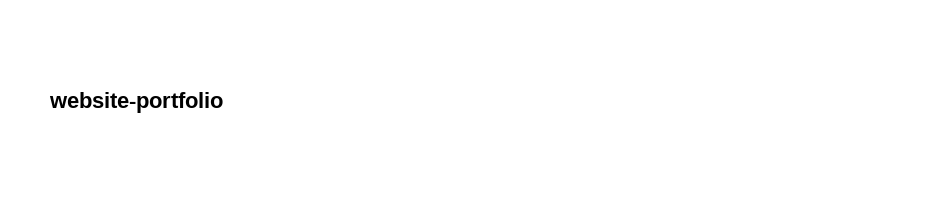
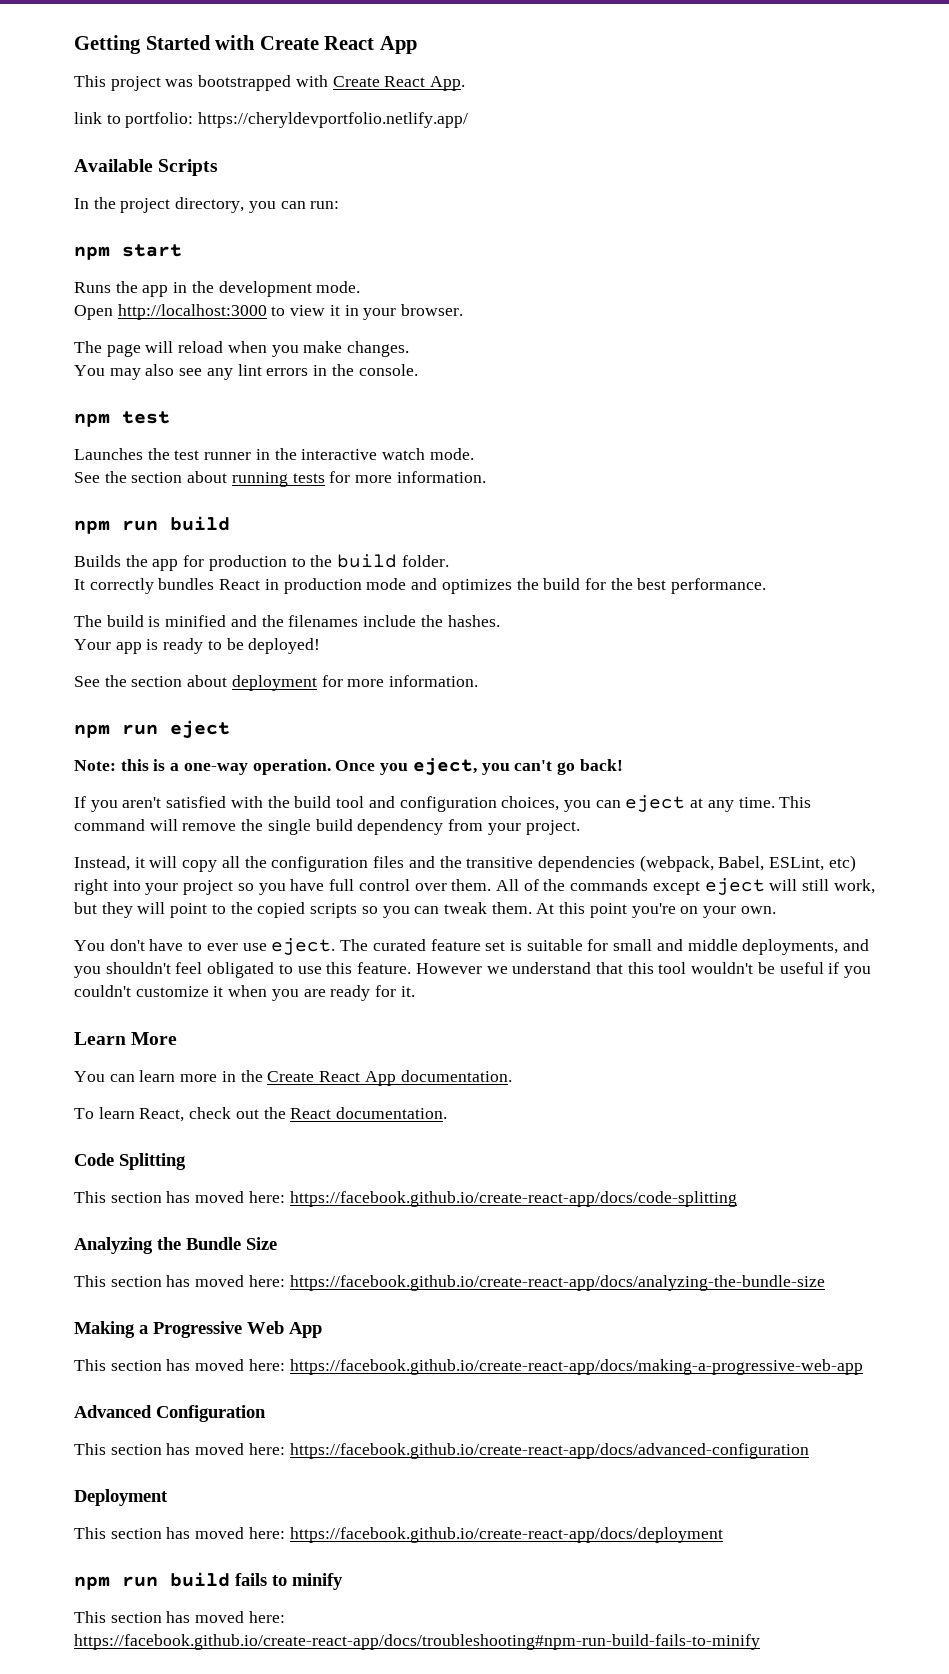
- website-portfolio
+ Getting Started with Create React App
+ This project was bootstrapped with Create React App.
+ link to portfolio: https://cheryldevportfolio.netlify.app/
+ Available Scripts
+ In the project directory, you can run:
+ npm start
+ Runs the app in the development mode.
+ Open http://localhost:3000 to view it in your browser.
+ The page will reload when you make changes.
+ You may also see any lint errors in the console.
+ npm test
+ Launches the test runner in the interactive watch mode.
+ See the section about running tests for more information.
+ npm run build
+ Builds the app for production to the build folder.
+ It correctly bundles React in production mode and optimizes the build for the best performance.
+ The build is minified and the filenames include the hashes.
+ Your app is ready to be deployed!
+ See the section about deployment for more information.
+ npm run eject
+ Note: this is a one-way operation. Once you eject, you can't go back!
+ If you aren't satisfied with the build tool and configuration choices, you can eject at any time. This command will remove the single build dependency from your project.
+ Instead, it will copy all the configuration files and the transitive dependencies (webpack, Babel, ESLint, etc) right into your project so you have full control over them. All of the commands except eject will still work, but they will point to the copied scripts so you can tweak them. At this point you're on your own.
+ You don't have to ever use eject. The curated feature set is suitable for small and middle deployments, and you shouldn't feel obligated to use this feature. However we understand that this tool wouldn't be useful if you couldn't customize it when you are ready for it.
+ Learn More
+ You can learn more in the Create React App documentation.
+ To learn React, check out the React documentation.
+ Code Splitting
+ This section has moved here: https://facebook.github.io/create-react-app/docs/code-splitting
+ Analyzing the Bundle Size
+ This section has moved here: https://facebook.github.io/create-react-app/docs/analyzing-the-bundle-size
+ Making a Progressive Web App
+ This section has moved here: https://facebook.github.io/create-react-app/docs/making-a-progressive-web-app
+ Advanced Configuration
+ This section has moved here: https://facebook.github.io/create-react-app/docs/advanced-configuration
+ Deployment
+ This section has moved here: https://facebook.github.io/create-react-app/docs/deployment
+ npm run build fails to minify
+ This section has moved here: https://facebook.github.io/create-react-app/docs/troubleshooting#npm-run-build-fails-to-minify

